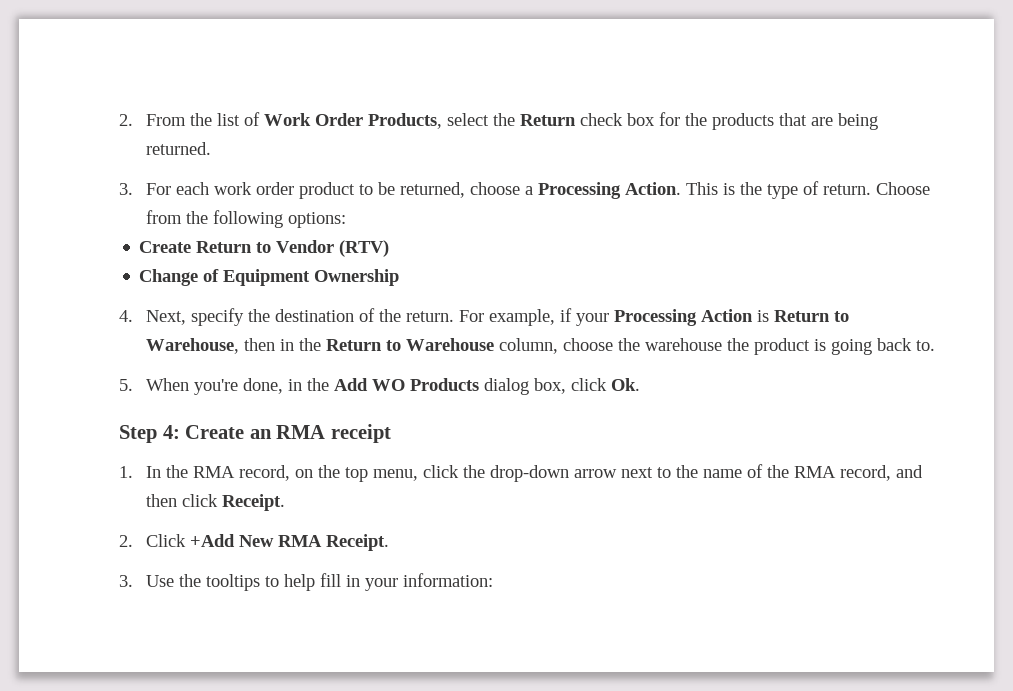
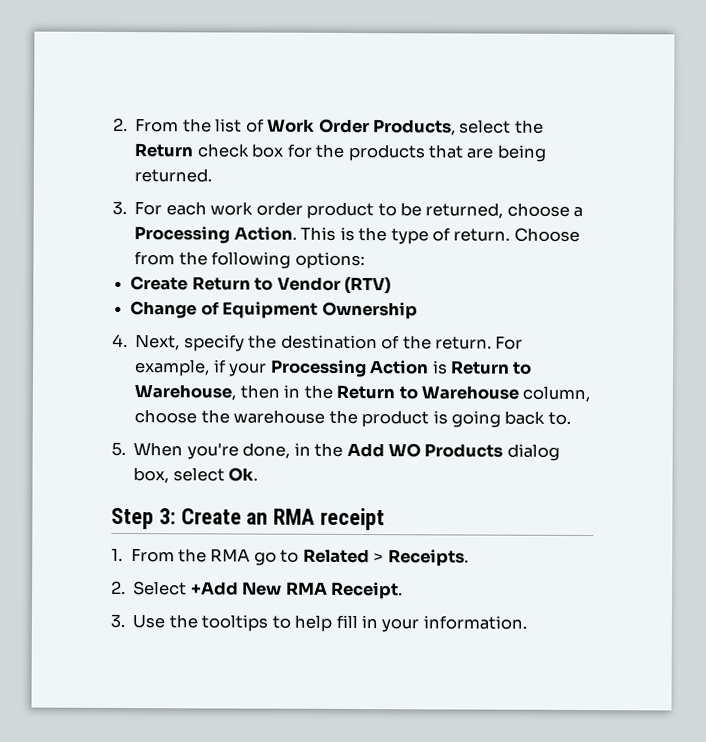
- 5. When you're done, in the Add WO Products dialog box, click Ok.
+ 5. When you're done, in the Add WO Products dialog box, select Ok.
- Step 4: Create an RMA receipt
+ Step 3: Create an RMA receipt
- 1. In the RMA record, on the top menu, click the drop-down arrow next to the name of the RMA record, and then click Receipt.
- 2. Click +Add New RMA Receipt.
+ 1. From the RMA go to Related > Receipts.
+ 2. Select +Add New RMA Receipt.
- 3. Use the tooltips to help fill in your information:
+ 3. Use the tooltips to help fill in your information.

